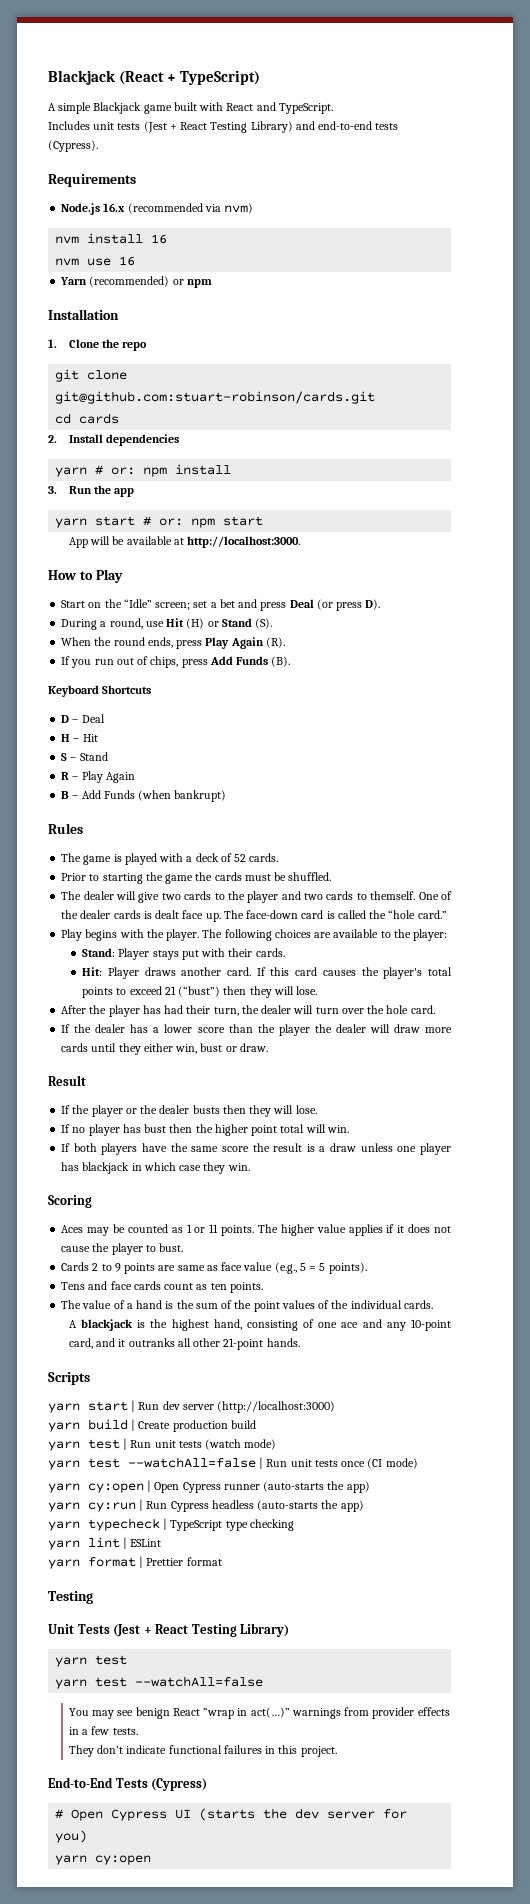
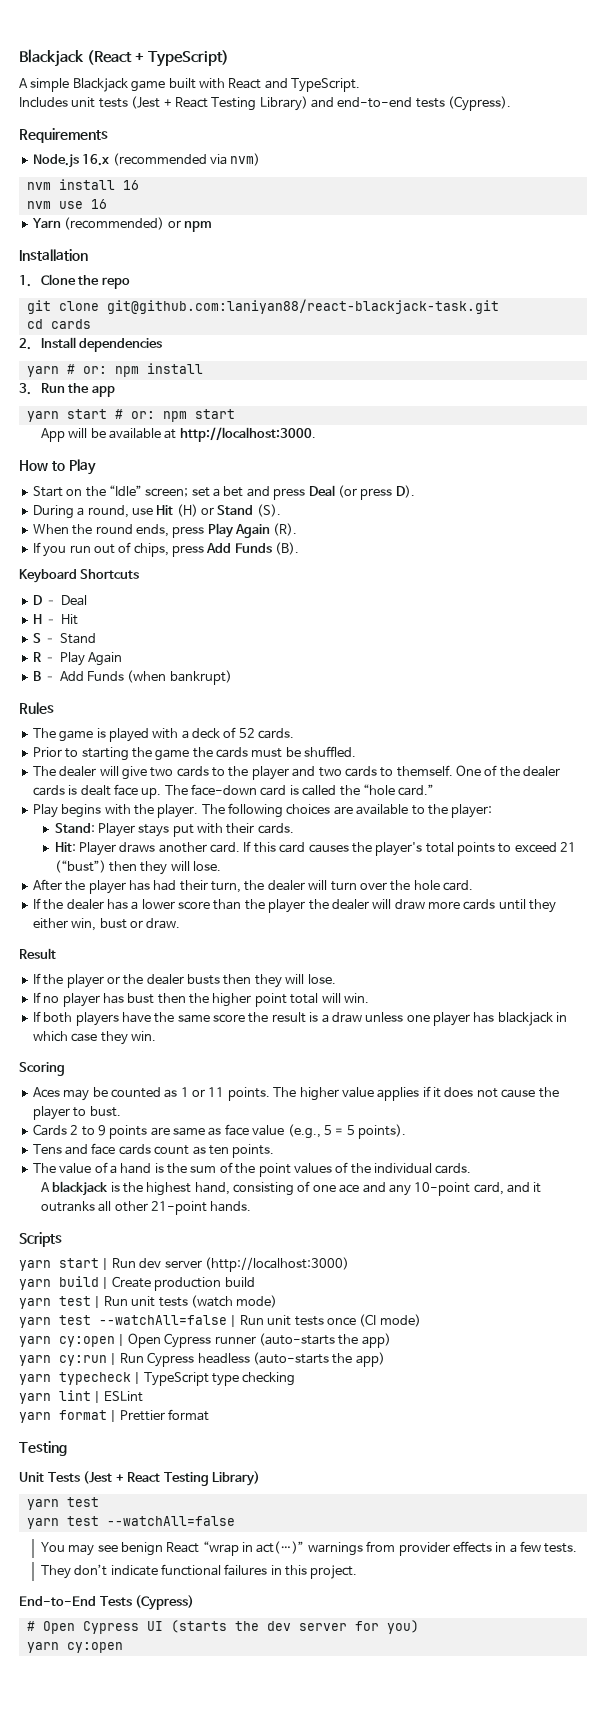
- git clone git@github.com:stuart-robinson/cards.git
+ git clone git@github.com:laniyan88/react-blackjack-task.git

